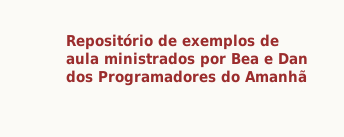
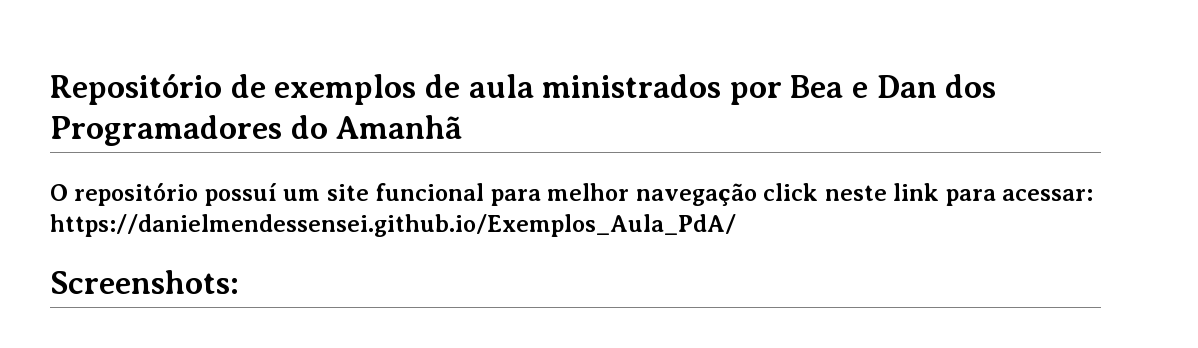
+ O repositório possuí um site funcional para melhor navegação click neste link para acessar: https://danielmendessensei.github.io/Exemplos_Aula_PdA/
+ Screenshots:

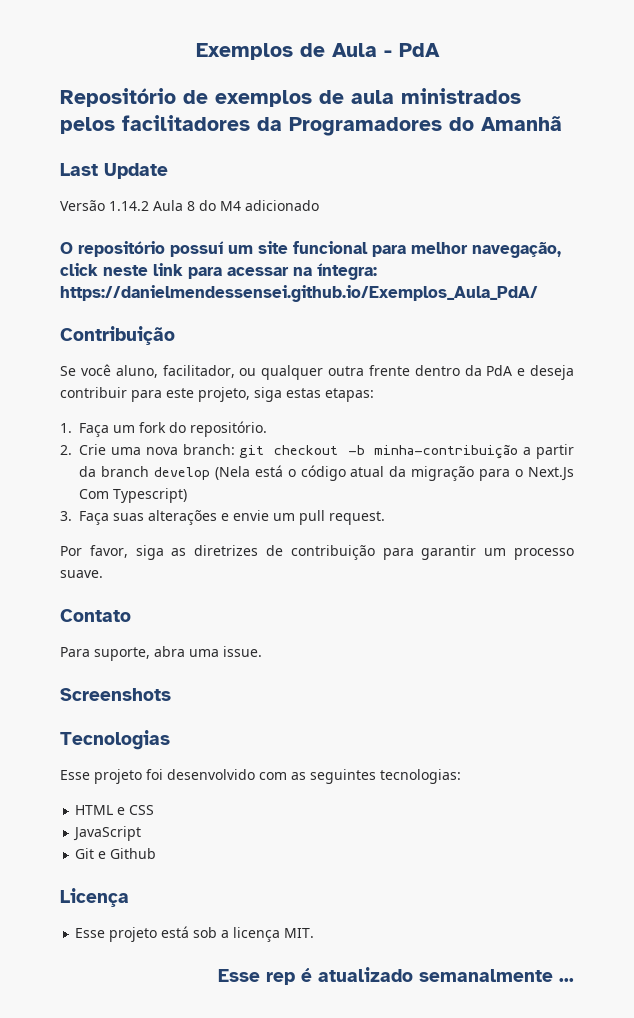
+ Exemplos de Aula - PdA
- Repositório de exemplos de aula ministrados por Bea e Dan dos Programadores do Amanhã
+ Repositório de exemplos de aula ministrados pelos facilitadores da Programadores do Amanhã
+ Last Update
+ Versão 1.14.2 Aula 8 do M4 adicionado
- O repositório possuí um site funcional para melhor navegação click neste link para acessar: https://danielmendessensei.github.io/Exemplos_Aula_PdA/
- Screenshots:
+ O repositório possuí um site funcional para melhor navegação, click neste link para acessar na íntegra: https://danielmendessensei.github.io/Exemplos_Aula_PdA/
+ Contribuição
+ Se você aluno, facilitador, ou qualquer outra frente dentro da PdA e deseja contribuir para este projeto, siga estas etapas:
+ 1. Faça um fork do repositório.
+ 2. Crie uma nova branch: git checkout -b minha-contribuição a partir da branch develop (Nela está o código atual da migração para o Next.Js Com Typescript)
+ 3. Faça suas alterações e envie um pull request.
+ Por favor, siga as diretrizes de contribuição para garantir um processo suave.
+ Contato
+ Para suporte, abra uma issue.
+ Screenshots
+ Tecnologias
+ Esse projeto foi desenvolvido com as seguintes tecnologias:
+ HTML e CSS
+ JavaScript
+ Git e Github
+ Licença
+ Esse projeto está sob a licença MIT.
+ Esse rep é atualizado semanalmente ...

